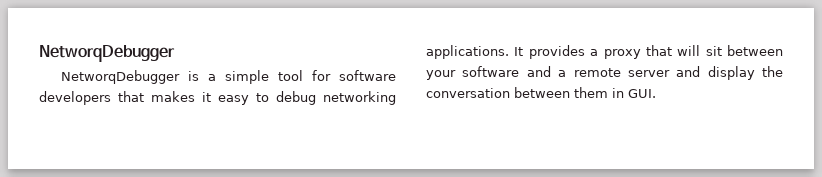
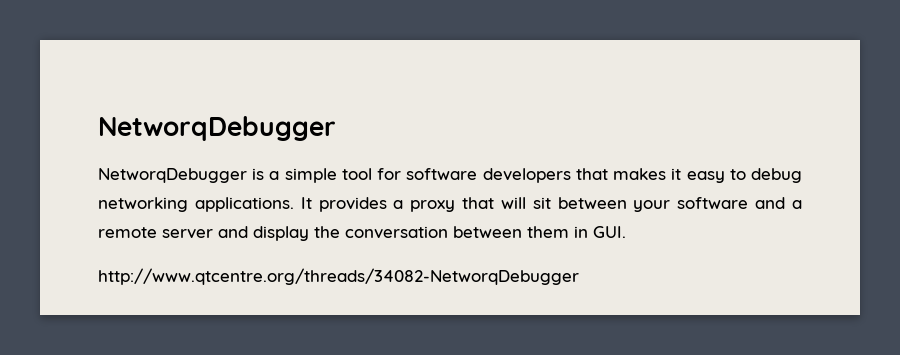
+ http://www.qtcentre.org/threads/34082-NetworqDebugger

